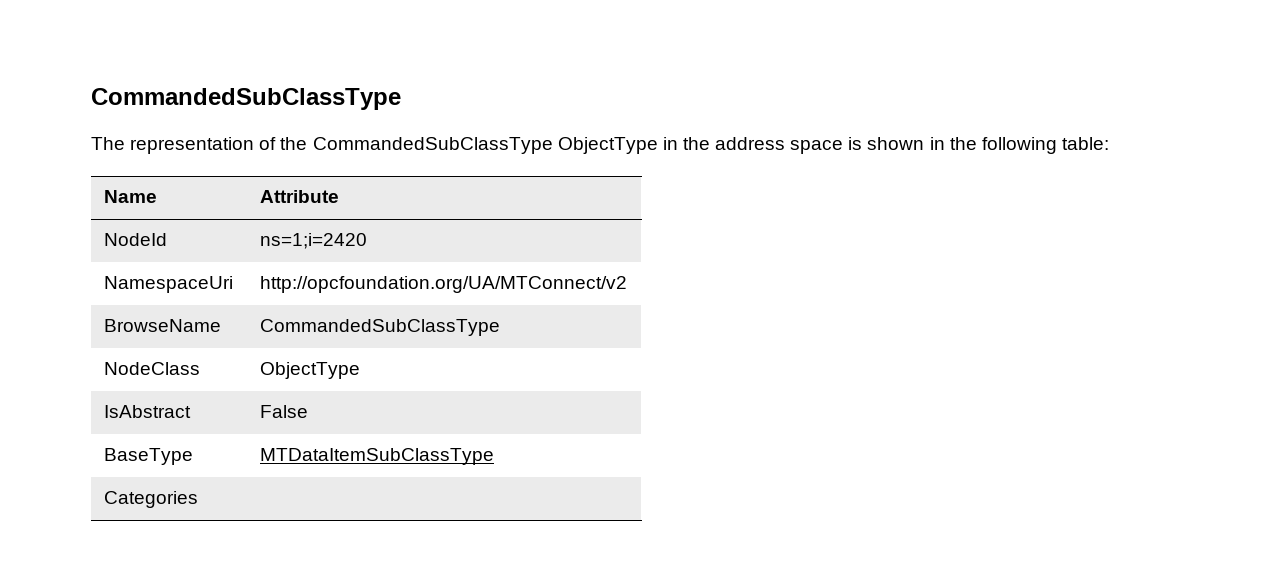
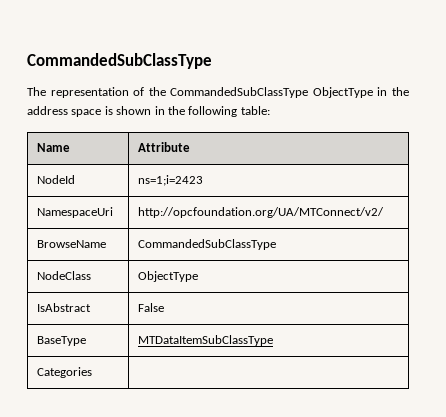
- NodeId | ns=1;i=2420
+ NodeId | ns=1;i=2423
- NamespaceUri | http://opcfoundation.org/UA/MTConnect/v2
+ NamespaceUri | http://opcfoundation.org/UA/MTConnect/v2/

